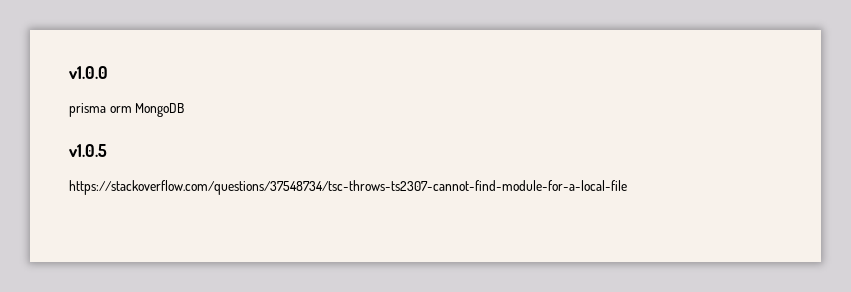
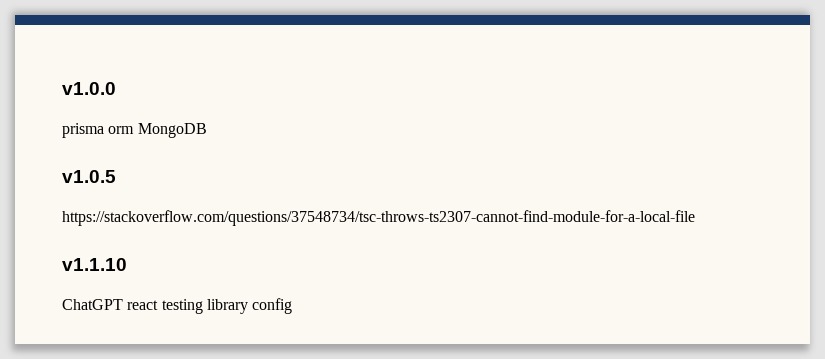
+ v1.1.10
+ ChatGPT react testing library config

